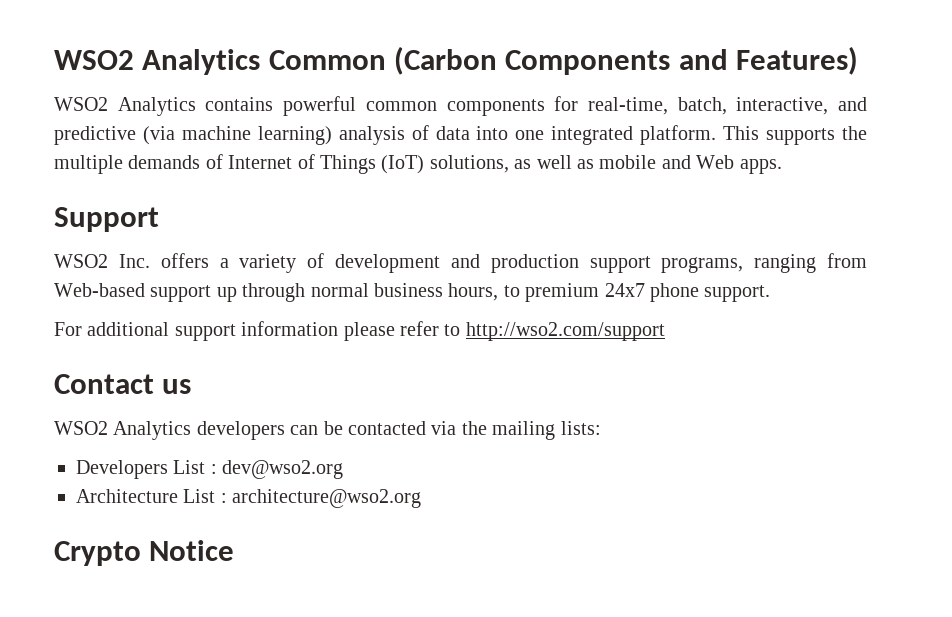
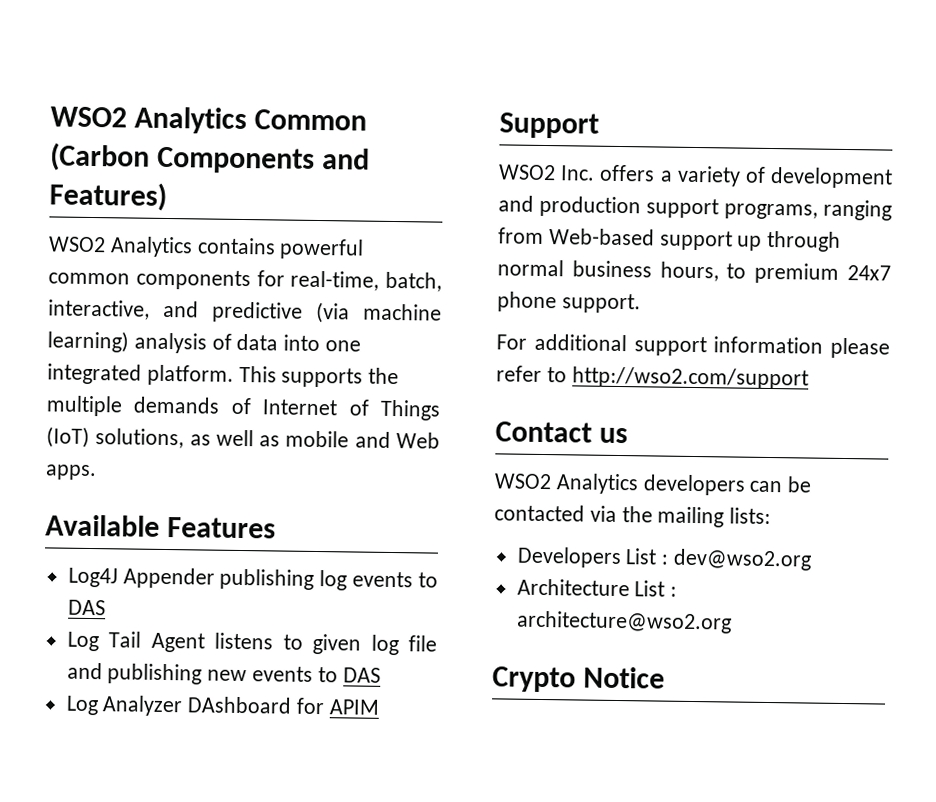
+ Available Features
+ Log4J Appender publishing log events to DAS
+ Log Tail Agent listens to given log file and publishing new events to DAS
+ Log Analyzer DAshboard for APIM

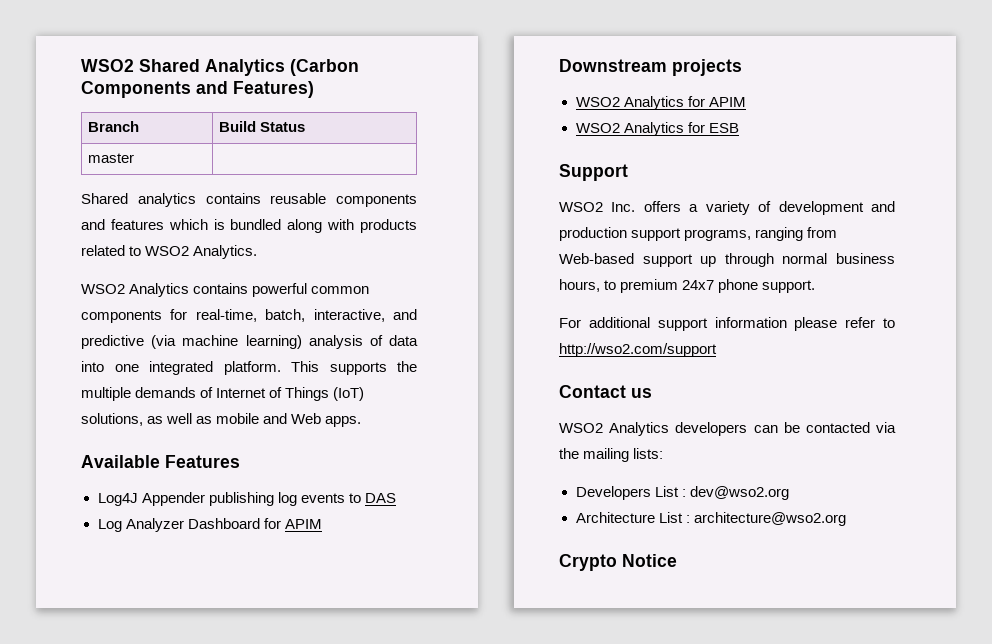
- WSO2 Analytics Common (Carbon Components and Features)
+ WSO2 Shared Analytics (Carbon Components and Features)
+ Branch | Build Status
+ master |
+ Shared analytics contains reusable components and features which is bundled along with products related to WSO2 Analytics.
- Log Tail Agent listens to given log file and publishing new events to DAS
- Log Analyzer DAshboard for APIM
+ Log Analyzer Dashboard for APIM
+ Downstream projects
+ WSO2 Analytics for APIM
+ WSO2 Analytics for ESB

